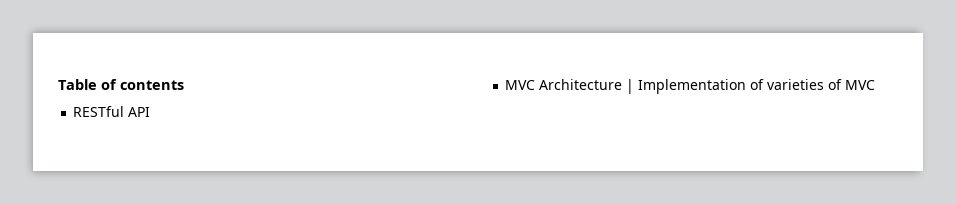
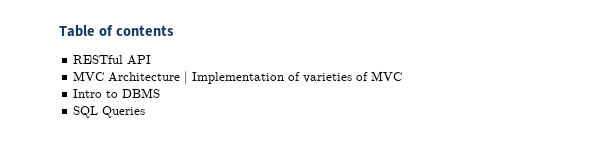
+ Intro to DBMS
+ SQL Queries

